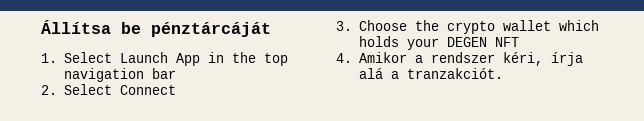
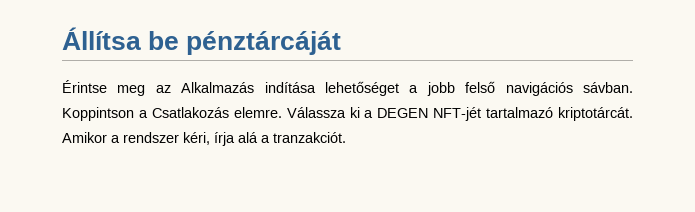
- 1. Select Launch App in the top navigation bar
- 2. Select Connect
- 3. Choose the crypto wallet which holds your DEGEN NFT
- 4. Amikor a rendszer kéri, írja alá a tranzakciót.
+ Érintse meg az Alkalmazás indítása lehetőséget a jobb felső navigációs sávban. Koppintson a Csatlakozás elemre. Válassza ki a DEGEN NFT-jét tartalmazó kriptotárcát. Amikor a rendszer kéri, írja alá a tranzakciót.

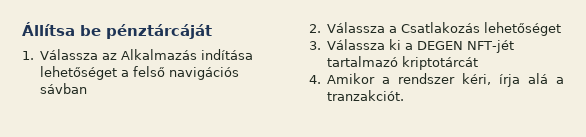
- Érintse meg az Alkalmazás indítása lehetőséget a jobb felső navigációs sávban. Koppintson a Csatlakozás elemre. Válassza ki a DEGEN NFT-jét tartalmazó kriptotárcát. Amikor a rendszer kéri, írja alá a tranzakciót.
+ 1. Válassza az Alkalmazás indítása lehetőséget a felső navigációs sávban
+ 2. Válassza a Csatlakozás lehetőséget
+ 3. Válassza ki a DEGEN NFT-jét tartalmazó kriptotárcát
+ 4. Amikor a rendszer kéri, írja alá a tranzakciót.

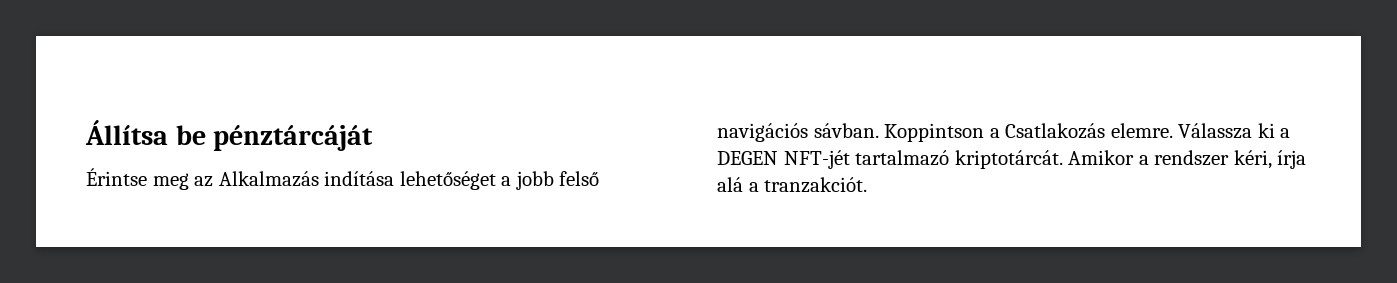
- 1. Válassza az Alkalmazás indítása lehetőséget a felső navigációs sávban
- 2. Válassza a Csatlakozás lehetőséget
- 3. Válassza ki a DEGEN NFT-jét tartalmazó kriptotárcát
- 4. Amikor a rendszer kéri, írja alá a tranzakciót.
+ Érintse meg az Alkalmazás indítása lehetőséget a jobb felső navigációs sávban. Koppintson a Csatlakozás elemre. Válassza ki a DEGEN NFT-jét tartalmazó kriptotárcát. Amikor a rendszer kéri, írja alá a tranzakciót.

